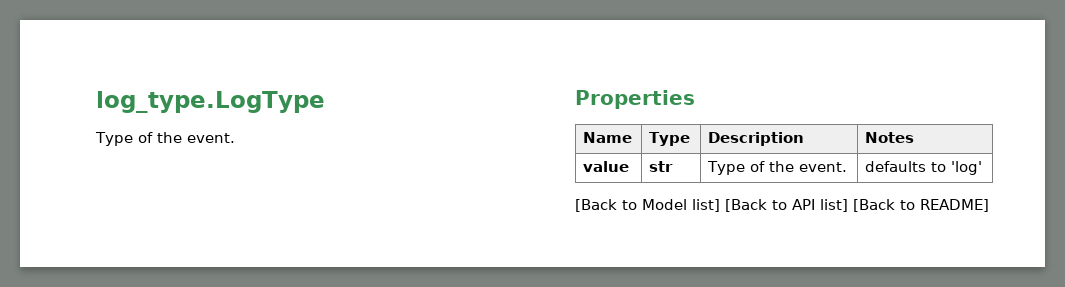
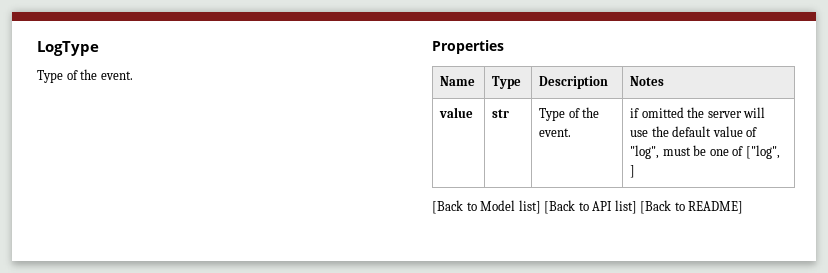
- log_type.LogType
+ LogType
- value | str | Type of the event. | defaults to 'log'
+ value | str | Type of the event. | if omitted the server will use the default value of "log", must be one of ["log", ]

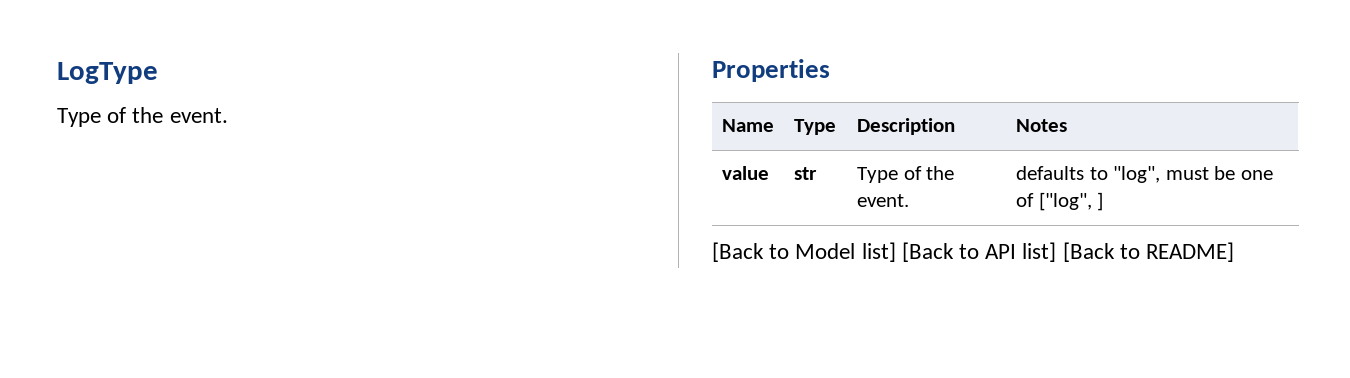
- value | str | Type of the event. | if omitted the server will use the default value of "log", must be one of ["log", ]
+ value | str | Type of the event. | defaults to "log", must be one of ["log", ]

